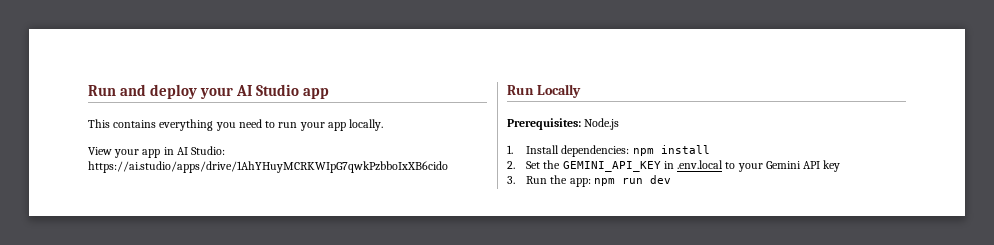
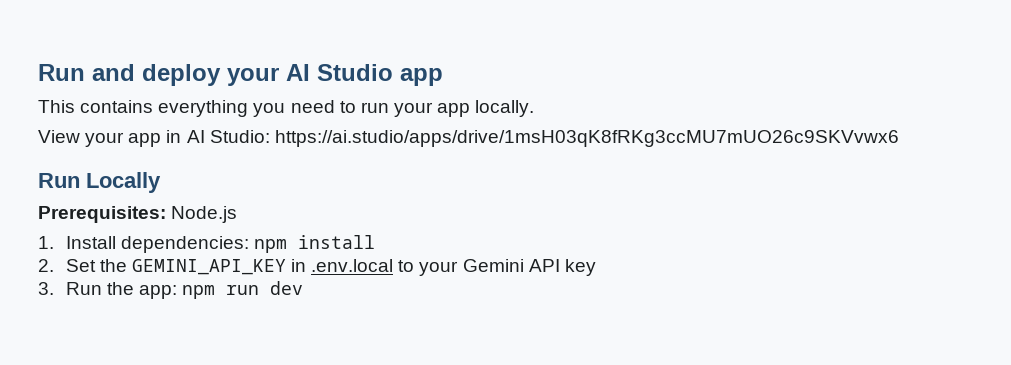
- View your app in AI Studio: https://ai.studio/apps/drive/1AhYHuyMCRKWIpG7qwkPzbboIxXB6cido
+ View your app in AI Studio: https://ai.studio/apps/drive/1msH03qK8fRKg3ccMU7mUO26c9SKVvwx6

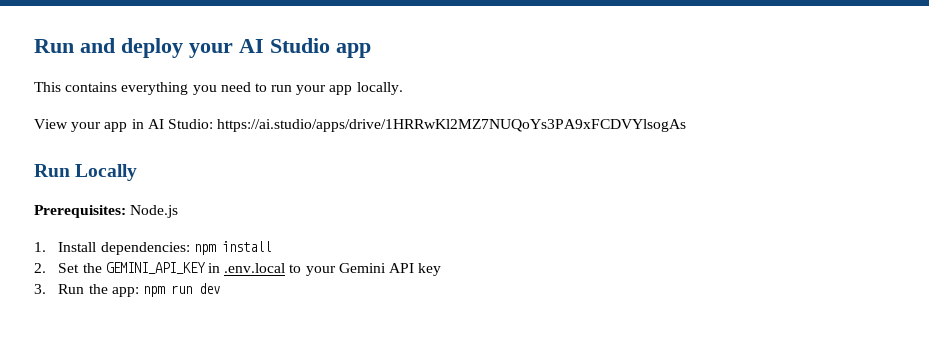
- View your app in AI Studio: https://ai.studio/apps/drive/1msH03qK8fRKg3ccMU7mUO26c9SKVvwx6
+ View your app in AI Studio: https://ai.studio/apps/drive/1HRRwKl2MZ7NUQoYs3PA9xFCDVYlsogAs

